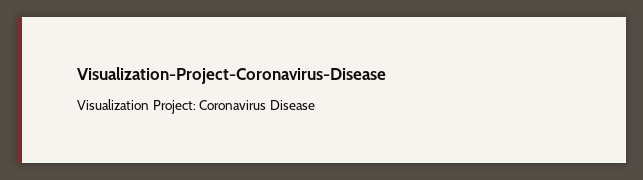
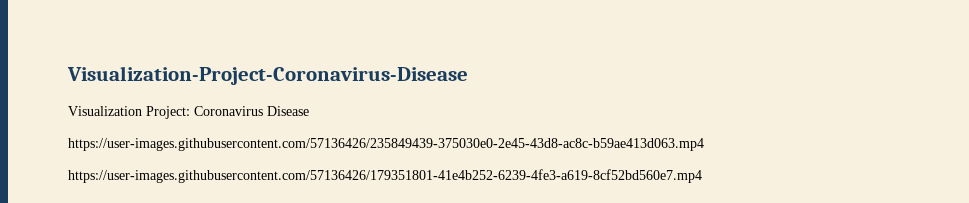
+ https://user-images.githubusercontent.com/57136426/235849439-375030e0-2e45-43d8-ac8c-b59ae413d063.mp4
+ https://user-images.githubusercontent.com/57136426/179351801-41e4b252-6239-4fe3-a619-8cf52bd560e7.mp4

